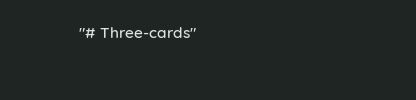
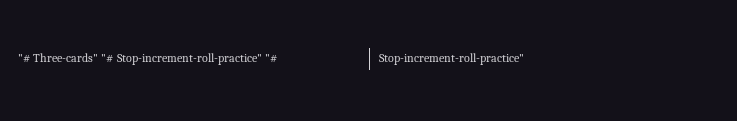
- "# Three-cards"
+ "# Three-cards" "# Stop-increment-roll-practice" "# Stop-increment-roll-practice"

